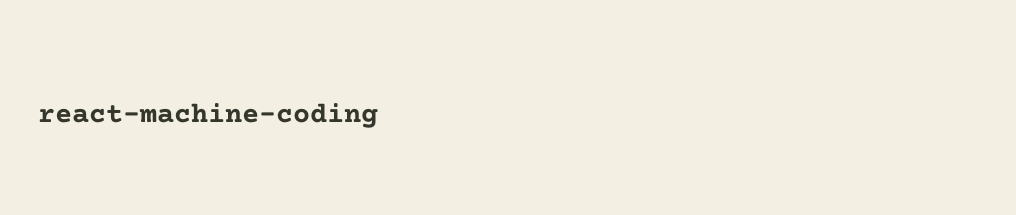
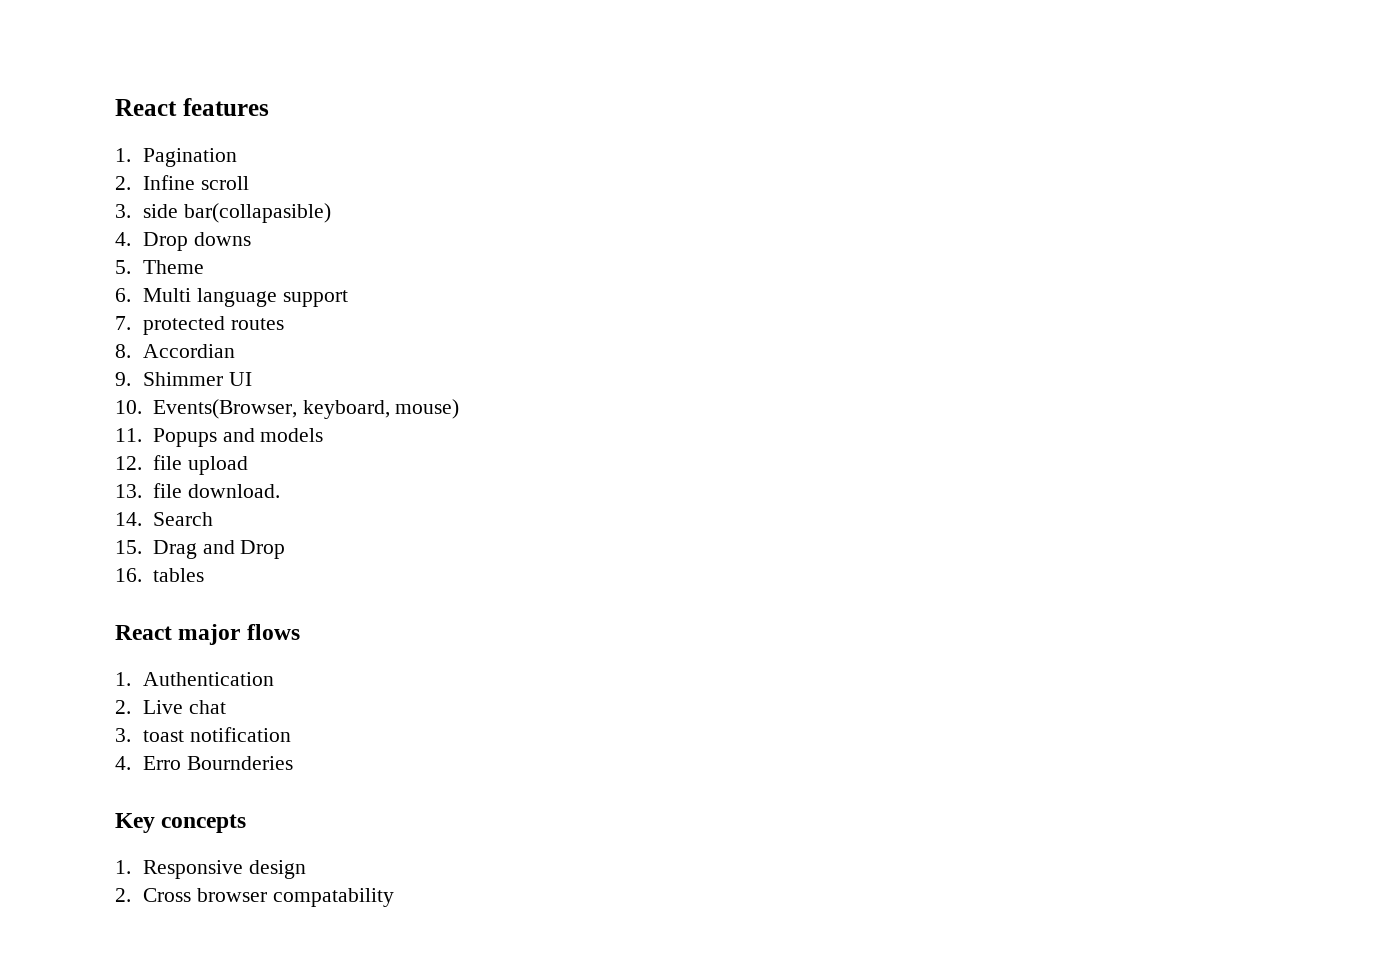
- react-machine-coding
+ React features
+ 1. Pagination
+ 2. Infine scroll
+ 3. side bar(collapasible)
+ 4. Drop downs
+ 5. Theme
+ 6. Multi language support
+ 7. protected routes
+ 8. Accordian
+ 9. Shimmer UI
+ 10. Events(Browser, keyboard, mouse)
+ 11. Popups and models
+ 12. file upload
+ 13. file download.
+ 14. Search
+ 15. Drag and Drop
+ 16. tables
+ React major flows
+ 1. Authentication
+ 2. Live chat
+ 3. toast notification
+ 4. Erro Bournderies
+ Key concepts
+ 1. Responsive design
+ 2. Cross browser compatability

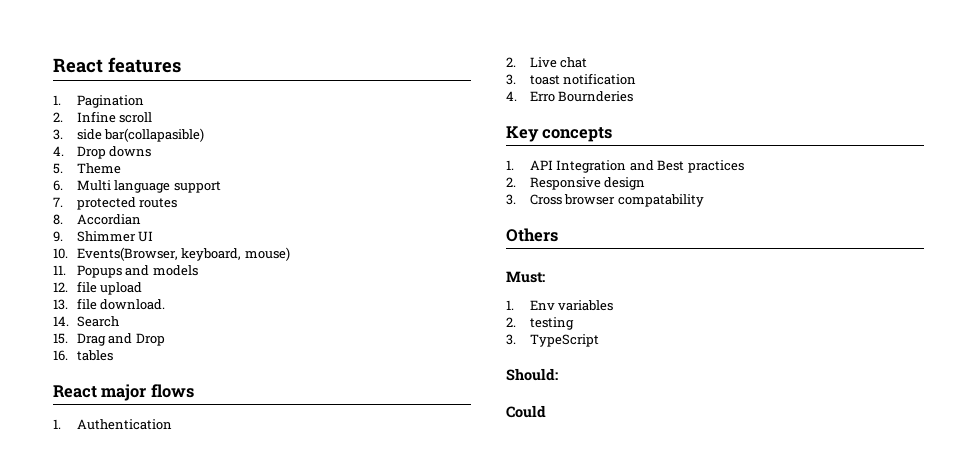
- 1. Responsive design
+ 1. API Integration and Best practices
+ 2. Responsive design
- 2. Cross browser compatability
+ 3. Cross browser compatability
+ Others
+ Must:
+ 1. Env variables
+ 2. testing
+ 3. TypeScript
+ Should:
+ Could

